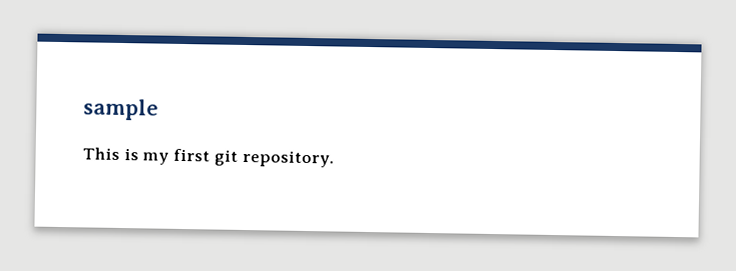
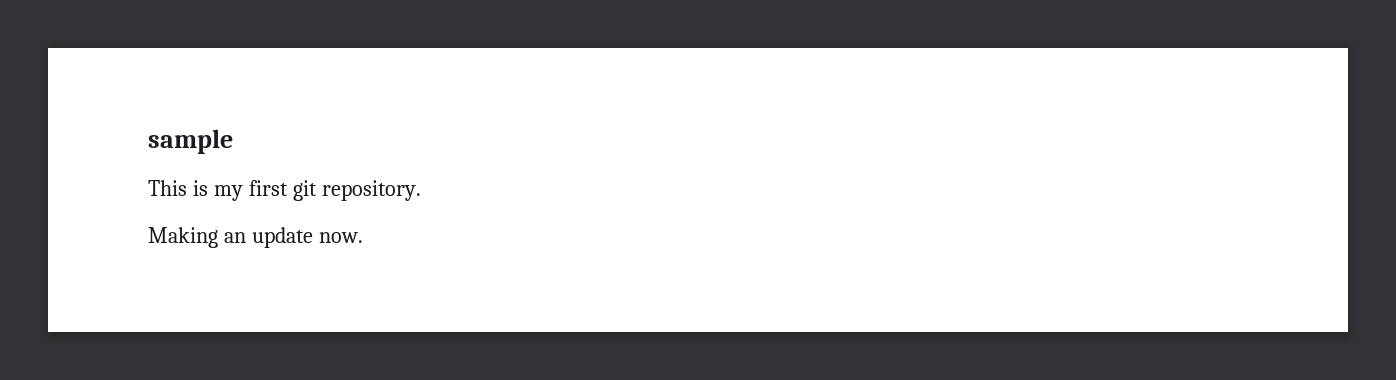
+ Making an update now.

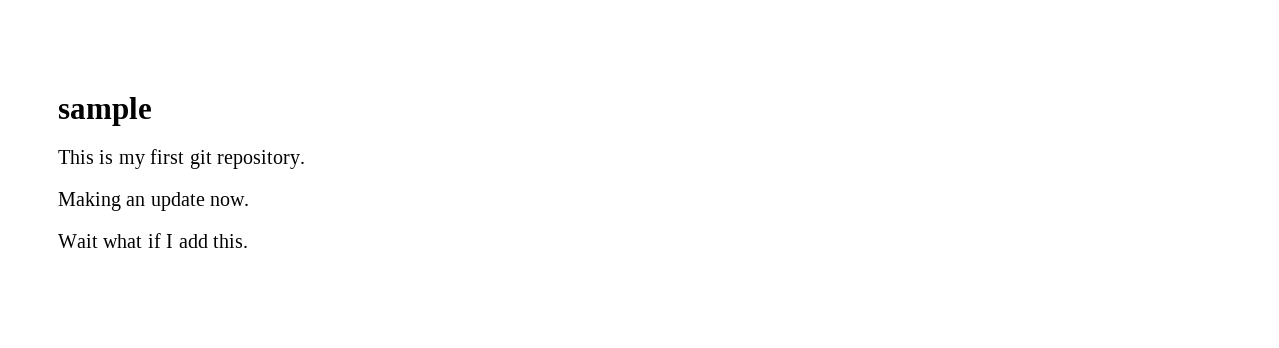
+ Wait what if I add this.

